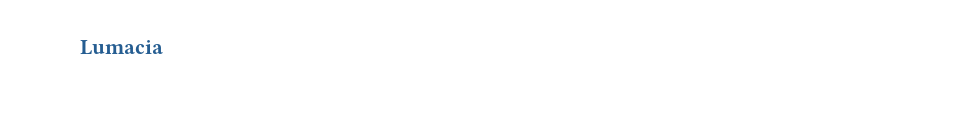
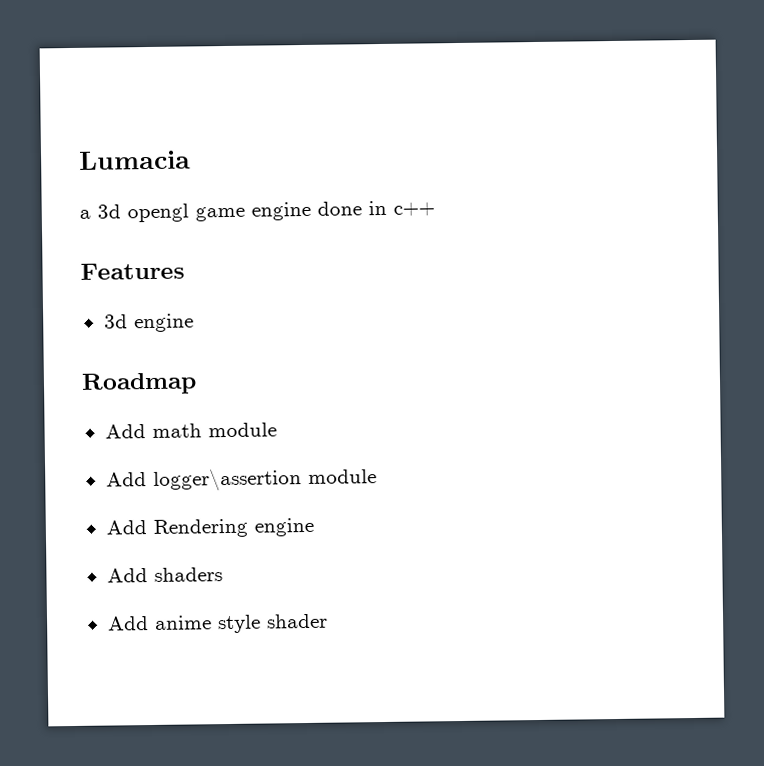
+ a 3d opengl game engine done in c++
+ Features
+ 3d engine
+ Roadmap
+ Add math module
+ Add logger\assertion module
+ Add Rendering engine
+ Add shaders
+ Add anime style shader

